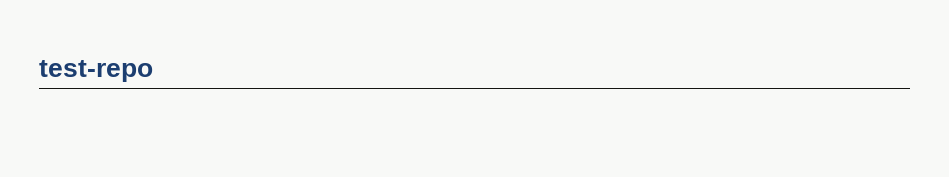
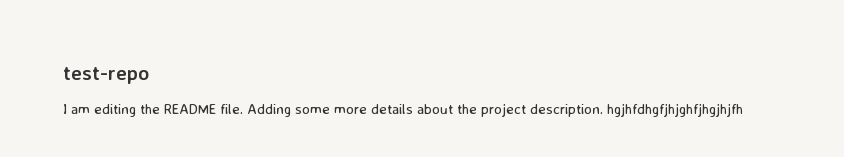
+ I am editing the README file. Adding some more details about the project description. hgjhfdhgfjhjghfjhgjhjfh

